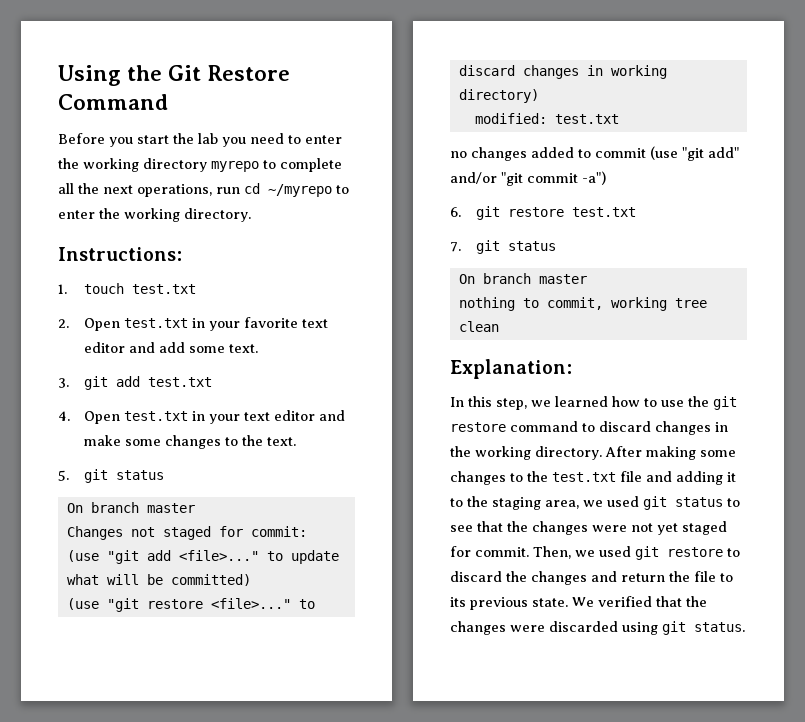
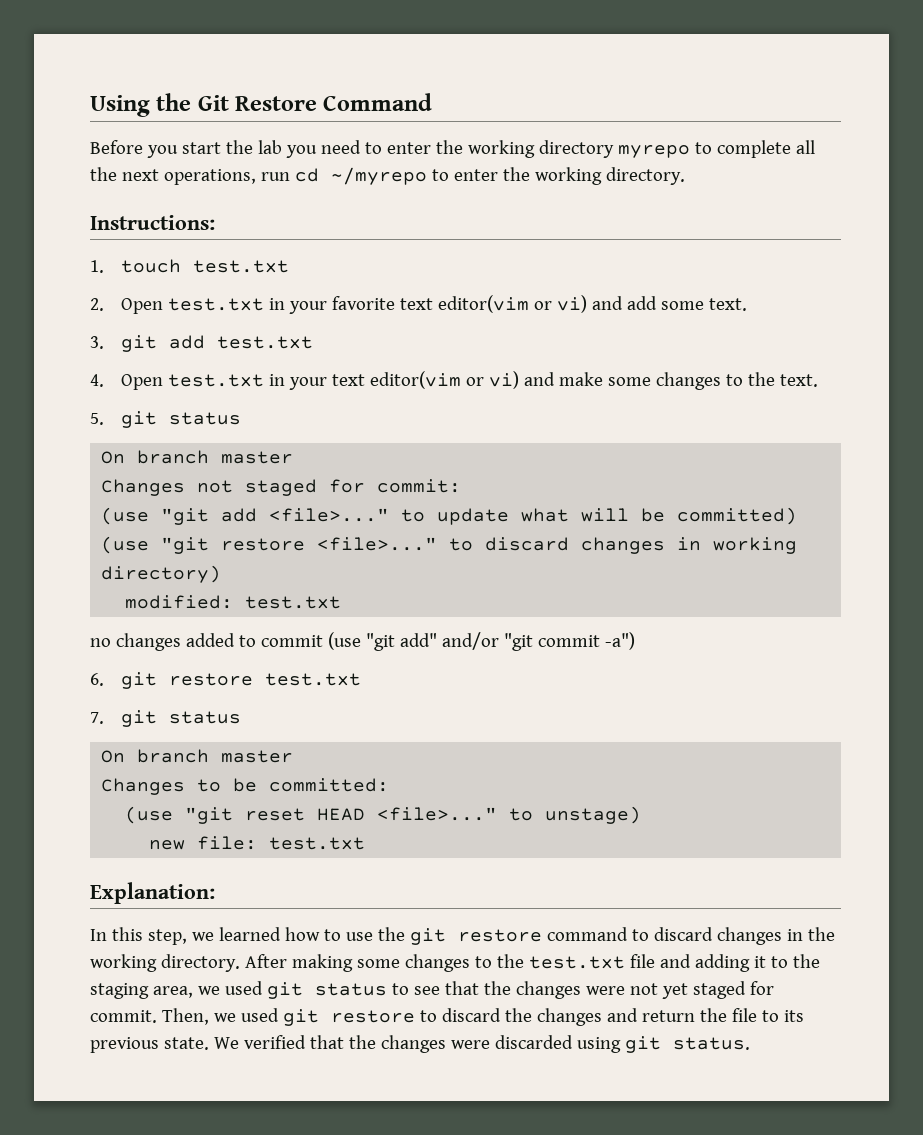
- 2. Open test.txt in your favorite text editor and add some text.
+ 2. Open test.txt in your favorite text editor(vim or vi) and add some text.
- 4. Open test.txt in your text editor and make some changes to the text.
+ 4. Open test.txt in your text editor(vim or vi) and make some changes to the text.
- nothing to commit, working tree clean
+ Changes to be committed:
+ (use "git reset HEAD <file>..." to unstage)
+ new file: test.txt

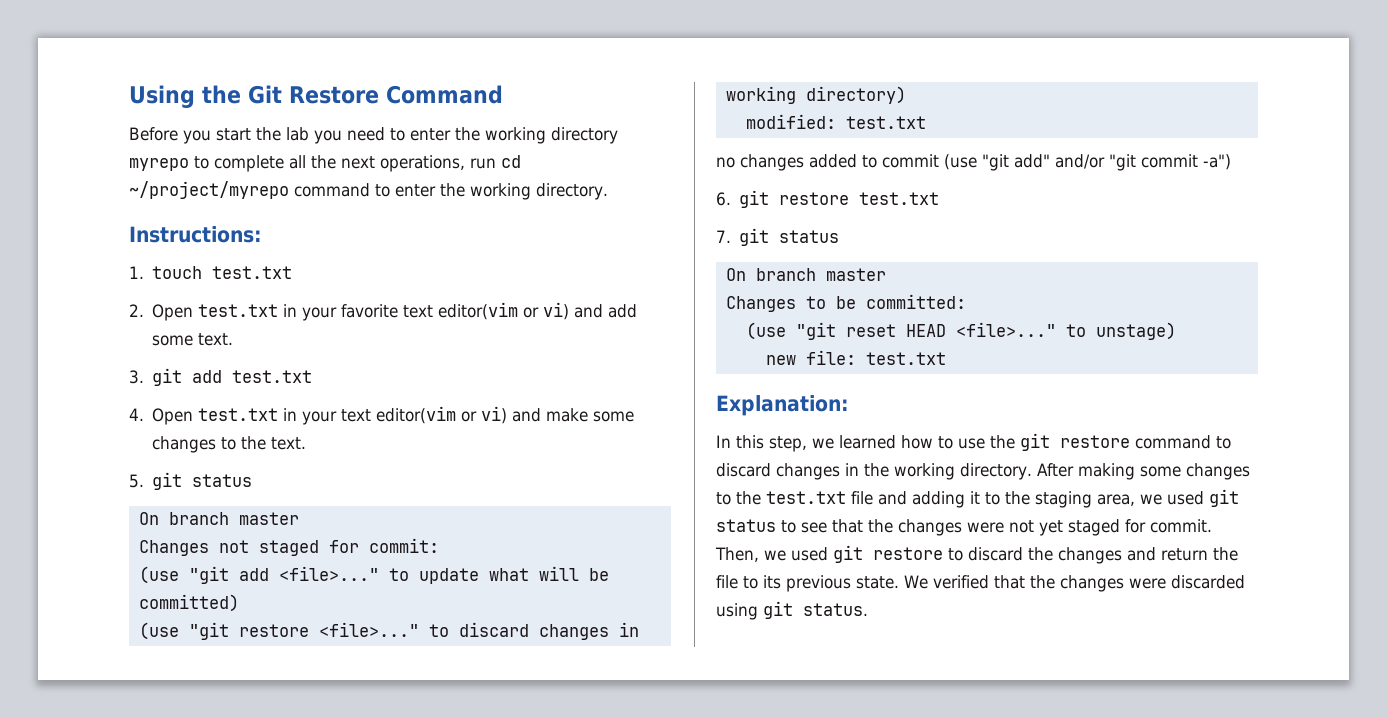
- Before you start the lab you need to enter the working directory myrepo to complete all the next operations, run cd ~/myrepo to enter the working directory.
+ Before you start the lab you need to enter the working directory myrepo to complete all the next operations, run cd ~/project/myrepo command to enter the working directory.

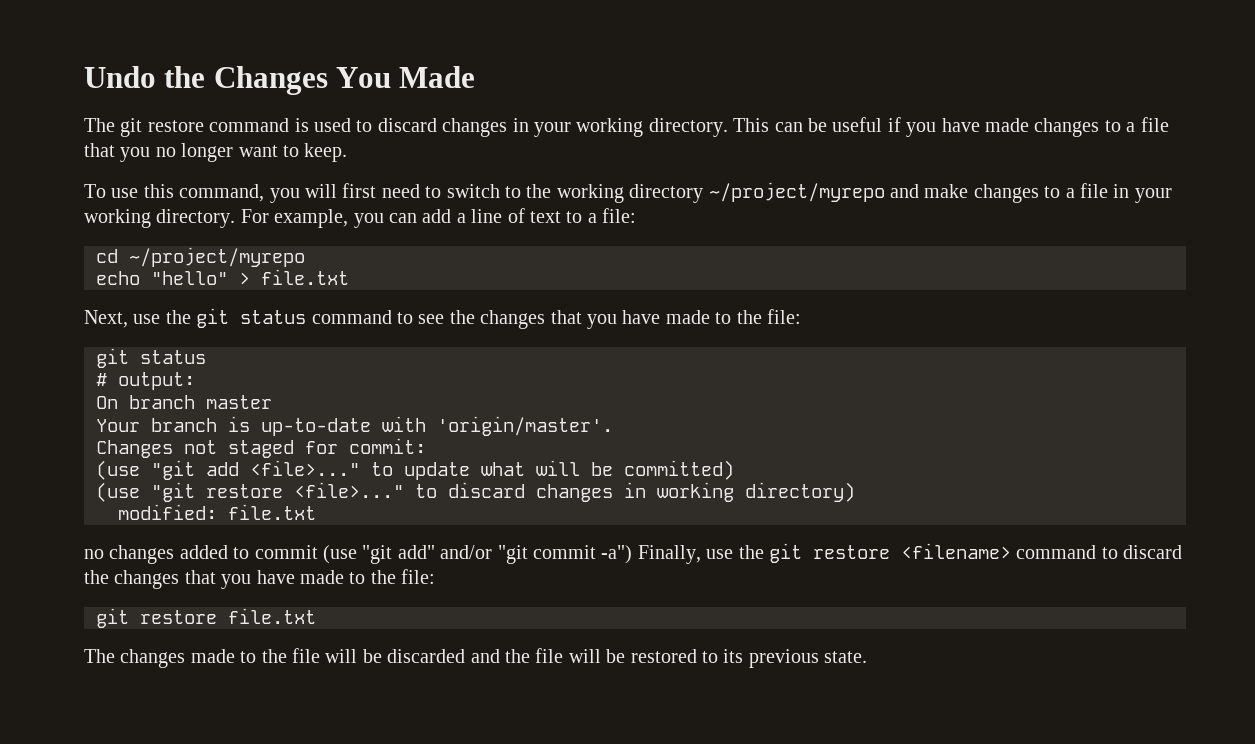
- Using the Git Restore Command
- Before you start the lab you need to enter the working directory myrepo to complete all the next operations, run cd ~/project/myrepo command to enter the working directory.
- Instructions:
- 1. touch test.txt
- 2. Open test.txt in your favorite text editor(vim or vi) and add some text.
- 3. git add test.txt
- 4. Open test.txt in your text editor(vim or vi) and make some changes to the text.
- 5. git status
+ Undo the Changes You Made
+ The git restore command is used to discard changes in your working directory. This can be useful if you have made changes to a file that you no longer want to keep.
+ To use this command, you will first need to switch to the working directory ~/project/myrepo and make changes to a file in your working directory. For example, you can add a line of text to a file:
+ cd ~/project/myrepo
+ echo "hello" > file.txt
+ Next, use the git status command to see the changes that you have made to the file:
+ git status
+ # output:
  On branch master
+ Your branch is up-to-date with 'origin/master'.
- modified: test.txt
+ modified: file.txt
- no changes added to commit (use "git add" and/or "git commit -a")
- 6. git restore test.txt
- 7. git status
- On branch master
- Changes to be committed:
- (use "git reset HEAD <file>..." to unstage)
- new file: test.txt
- Explanation:
- In this step, we learned how to use the git restore command to discard changes in the working directory. After making some changes to the test.txt file and adding it to the staging area, we used git status to see that the changes were not yet staged for commit. Then, we used git restore to discard the changes and return the file to its previous state. We verified that the changes were discarded using git status.
+ no changes added to commit (use "git add" and/or "git commit -a") Finally, use the git restore <filename> command to discard the changes that you have made to the file:
+ git restore file.txt
+ The changes made to the file will be discarded and the file will be restored to its previous state.

